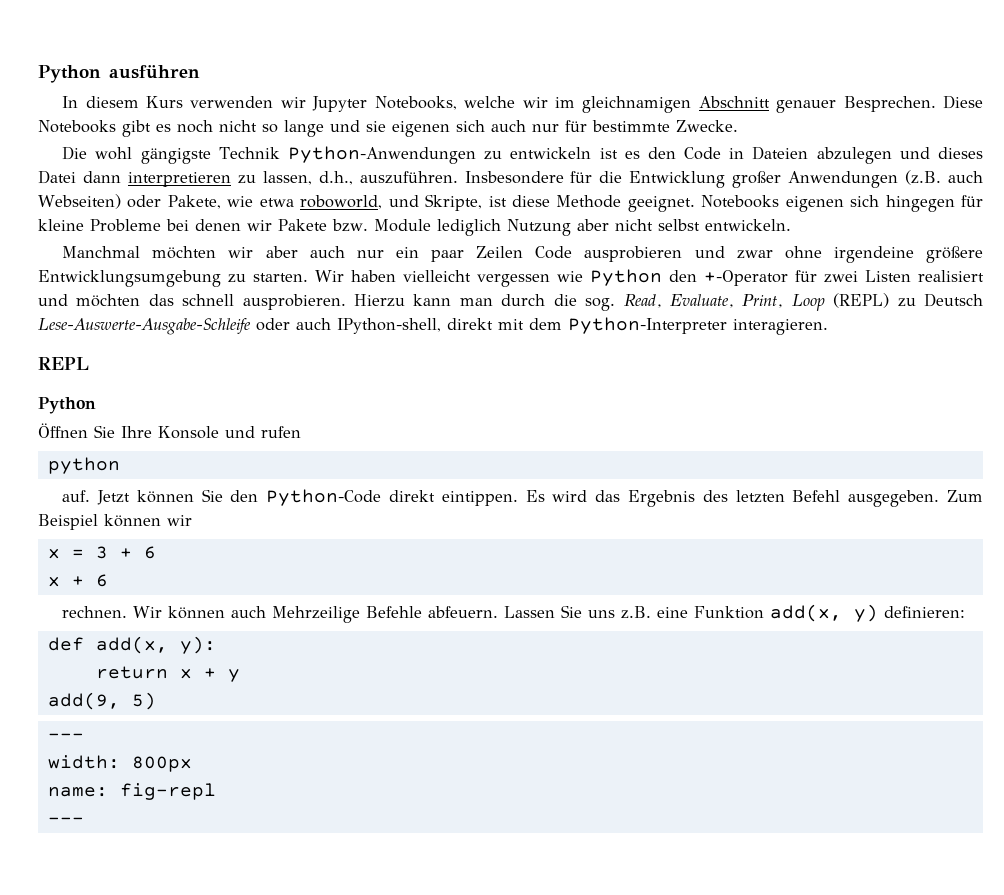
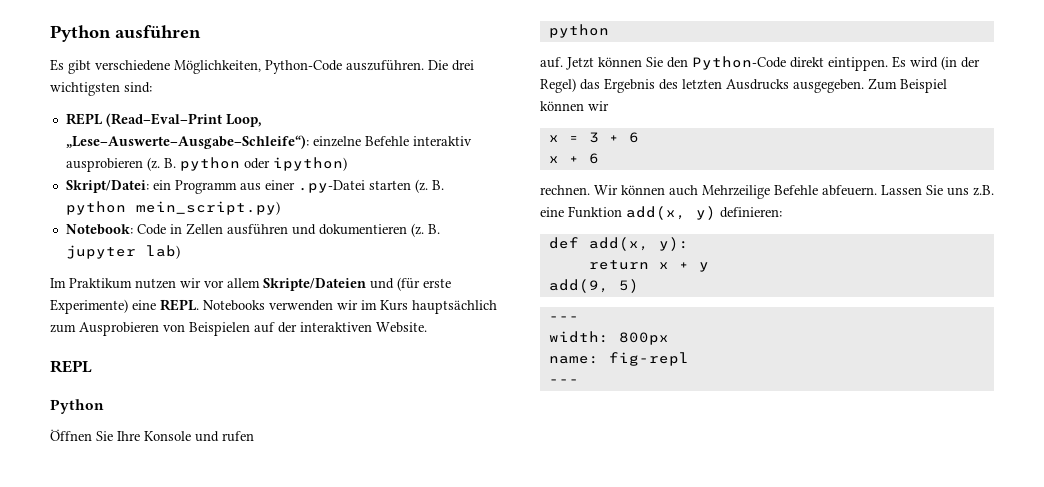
- In diesem Kurs verwenden wir Jupyter Notebooks, welche wir im gleichnamigen Abschnitt genauer Besprechen. Diese Notebooks gibt es noch nicht so lange und sie eigenen sich auch nur für bestimmte Zwecke.
- Die wohl gängigste Technik Python-Anwendungen zu entwickeln ist es den Code in Dateien abzulegen und dieses Datei dann interpretieren zu lassen, d.h., auszuführen. Insbesondere für die Entwicklung großer Anwendungen (z.B. auch Webseiten) oder Pakete, wie etwa roboworld, und Skripte, ist diese Methode geeignet. Notebooks eigenen sich hingegen für kleine Probleme bei denen wir Pakete bzw. Module lediglich Nutzung aber nicht selbst entwickeln.
- Manchmal möchten wir aber auch nur ein paar Zeilen Code ausprobieren und zwar ohne irgendeine größere Entwicklungsumgebung zu starten. Wir haben vielleicht vergessen wie Python den +-Operator für zwei Listen realisiert und möchten das schnell ausprobieren. Hierzu kann man durch die sog. Read, Evaluate, Print, Loop (REPL) zu Deutsch Lese-Auswerte-Ausgabe-Schleife oder auch IPython-shell, direkt mit dem Python-Interpreter interagieren.
+ Es gibt verschiedene Möglichkeiten, Python-Code auszuführen. Die drei wichtigsten sind:
+ REPL (Read–Eval–Print Loop, „Lese–Auswerte–Ausgabe–Schleife“): einzelne Befehle interaktiv ausprobieren (z. B. python oder ipython)
+ Skript/Datei: ein Programm aus einer .py-Datei starten (z. B. python mein_script.py)
+ Notebook: Code in Zellen ausführen und dokumentieren (z. B. jupyter lab)
+ Im Praktikum nutzen wir vor allem Skripte/Dateien und (für erste Experimente) eine REPL. Notebooks verwenden wir im Kurs hauptsächlich zum Ausprobieren von Beispielen auf der interaktiven Website.
- Es wird das Ergebnis des letzten Befehl ausgegeben.
+ Es wird (in der Regel) das Ergebnis des letzten Ausdrucks ausgegeben.

